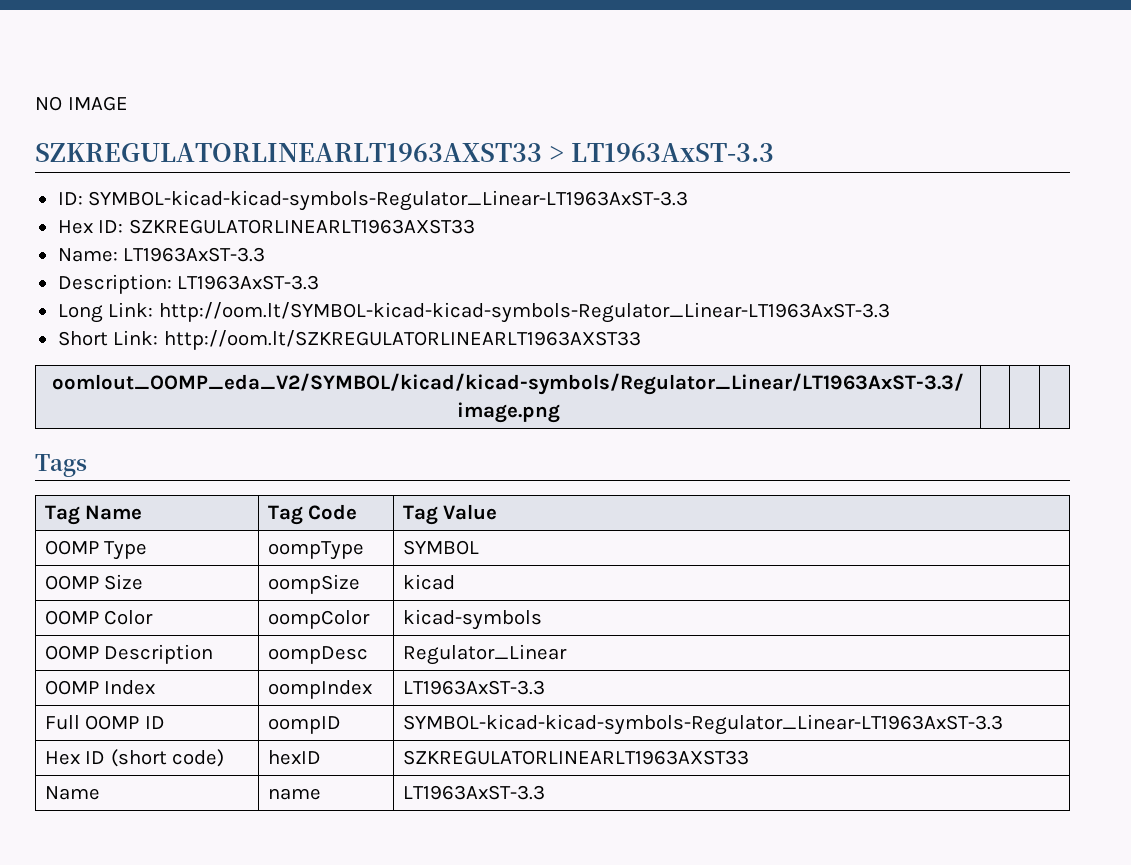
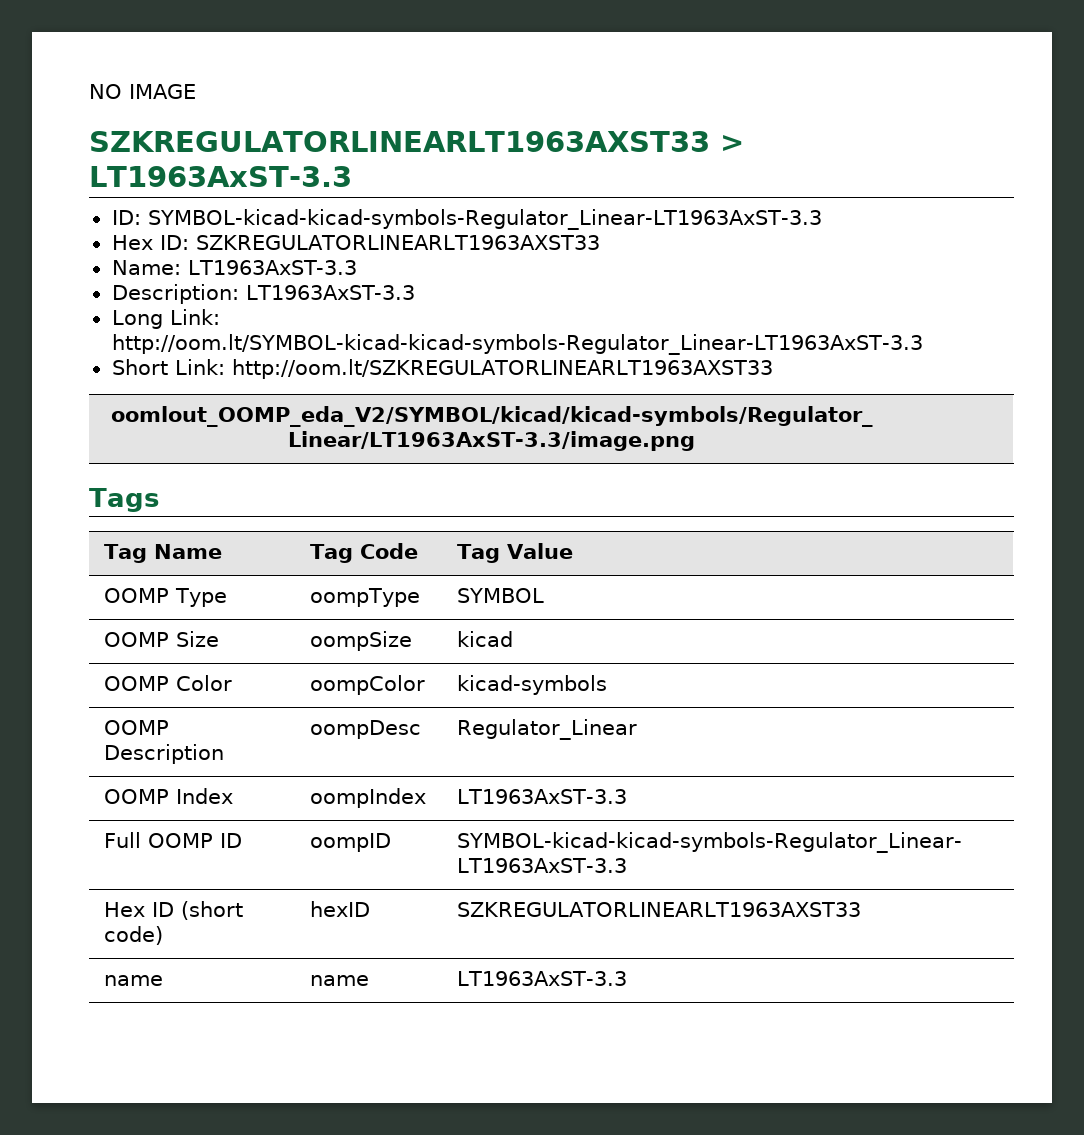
- Name | name | LT1963AxST-3.3
+ name | name | LT1963AxST-3.3

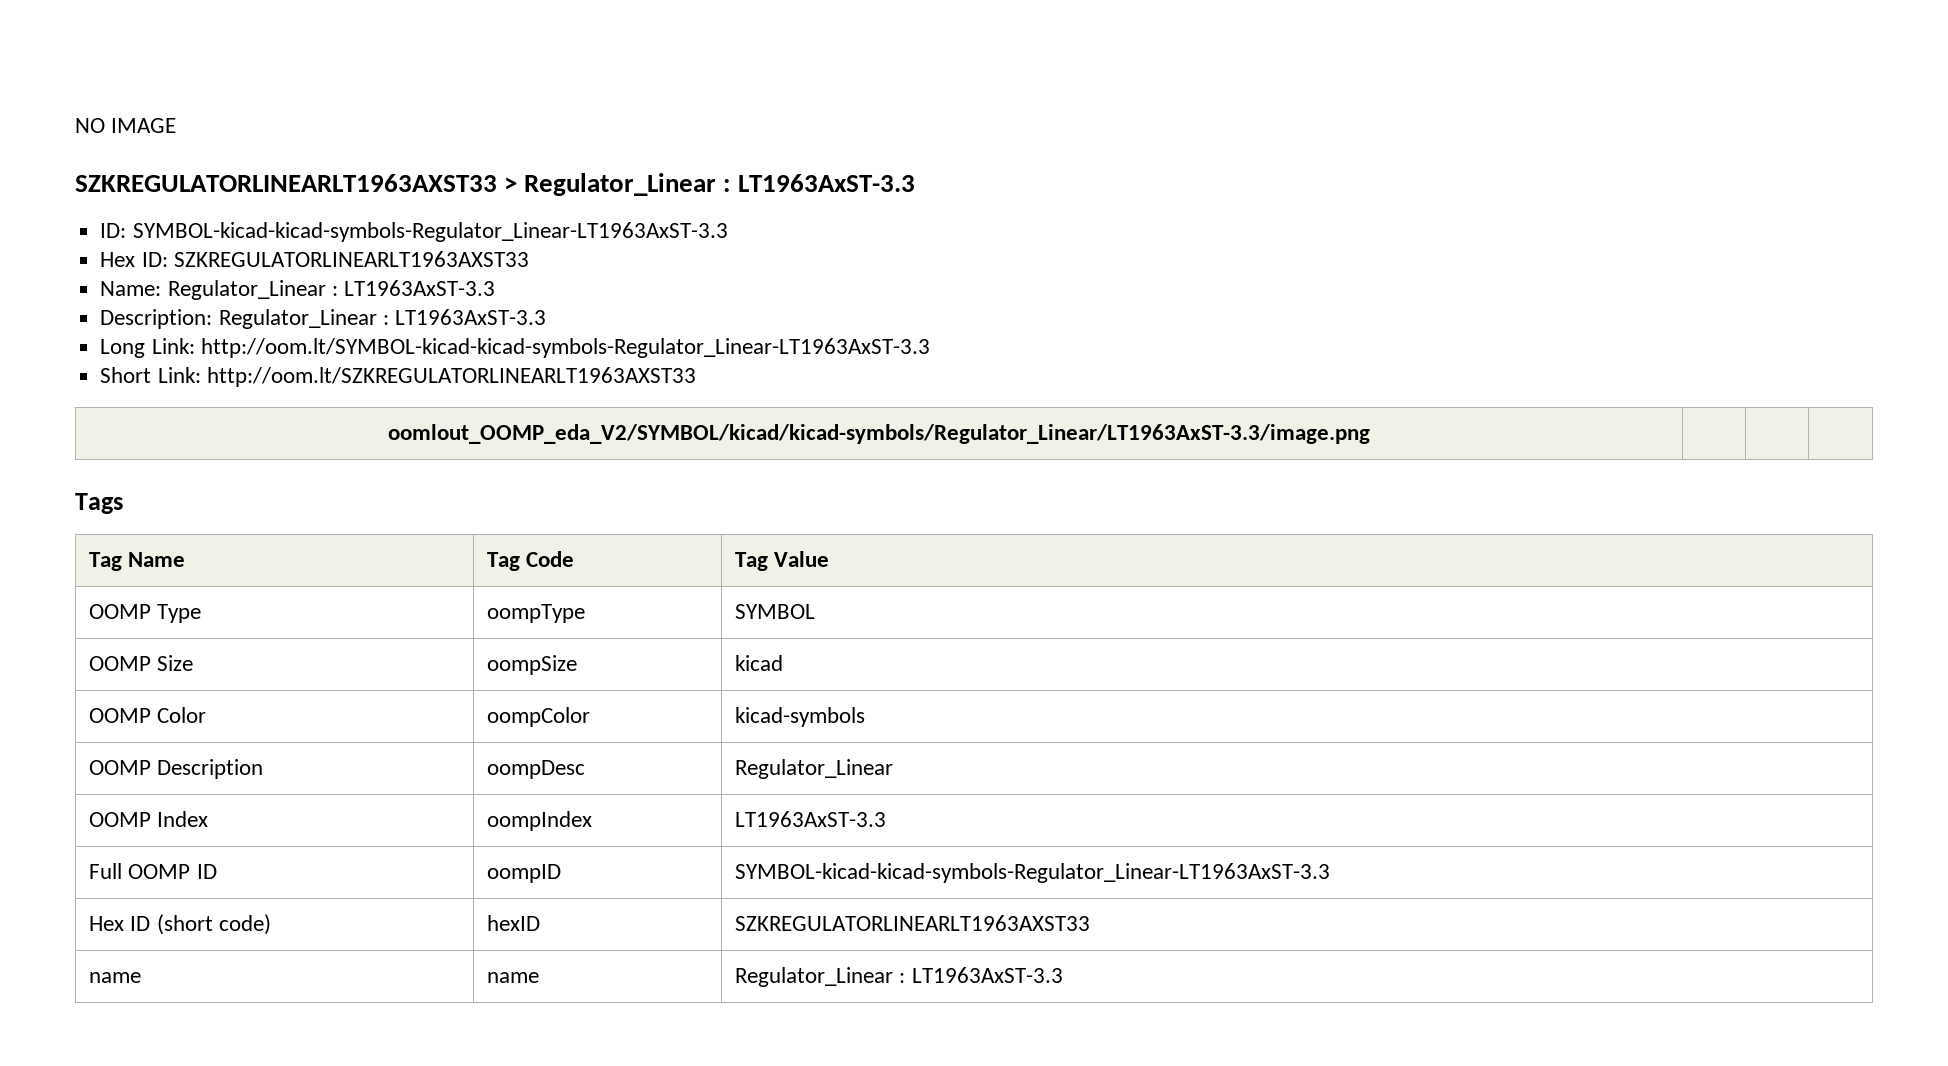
- SZKREGULATORLINEARLT1963AXST33 > LT1963AxST-3.3
+ SZKREGULATORLINEARLT1963AXST33 > Regulator_Linear : LT1963AxST-3.3
- Name: LT1963AxST-3.3
+ Name: Regulator_Linear : LT1963AxST-3.3
- Description: LT1963AxST-3.3
+ Description: Regulator_Linear : LT1963AxST-3.3
- name | name | LT1963AxST-3.3
+ name | name | Regulator_Linear : LT1963AxST-3.3

